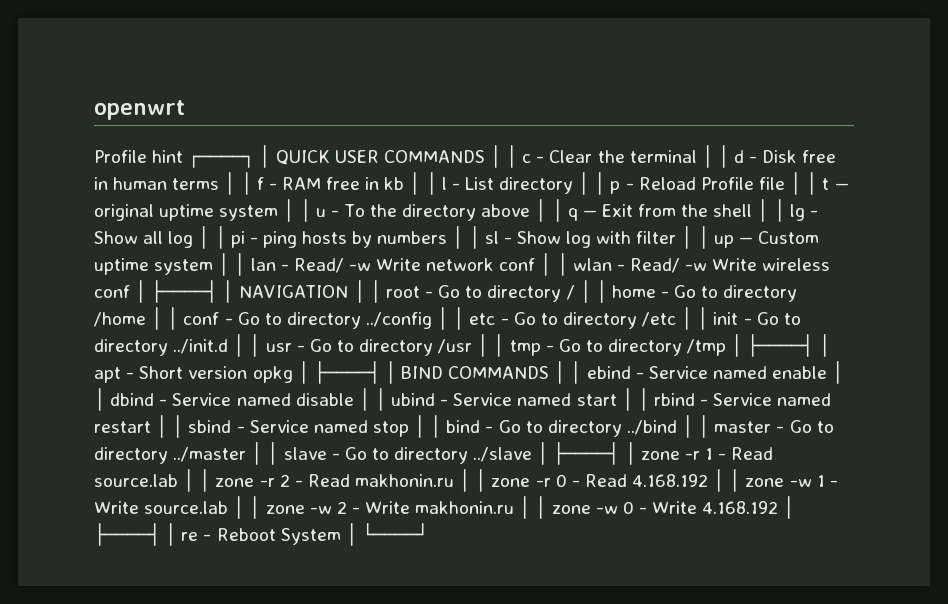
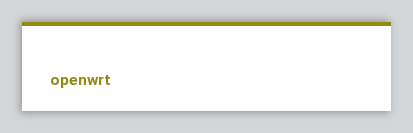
- Profile hint ┌────┐ │ QUICK USER COMMANDS │ │ c - Clear the terminal │ │ d - Disk free in human terms │ │ f - RAM free in kb │ │ l - List directory │ │ p - Reload Profile file │ │ t — original uptime system │ │ u - To the directory above │ │ q — Exit from the shell │ │ lg - Show all log │ │ pi - ping hosts by numbers │ │ sl - Show log with filter │ │ up — Custom uptime system │ │ lan - Read/ -w Write network conf │ │ wlan - Read/ -w Write wireless conf │ ├────┤ │ NAVIGATION │ │ root - Go to directory / │ │ home - Go to directory /home │ │ conf - Go to directory ../config │ │ etc - Go to directory /etc │ │ init - Go to directory ../init.d │ │ usr - Go to directory /usr │ │ tmp - Go to directory /tmp │ ├────┤ │ apt - Short version opkg │ ├────┤ │ BIND COMMANDS │ │ ebind - Service named enable │ │ dbind - Service named disable │ │ ubind - Service named start │ │ rbind - Service named restart │ │ sbind - Service named stop │ │ bind - Go to directory ../bind │ │ master - Go to directory ../master │ │ slave - Go to directory ../slave │ ├────┤ │ zone -r 1 - Read source.lab │ │ zone -r 2 - Read makhonin.ru │ │ zone -r 0 - Read 4.168.192 │ │ zone -w 1 - Write source.lab │ │ zone -w 2 - Write makhonin.ru │ │ zone -w 0 - Write 4.168.192 │ ├────┤ │ re - Reboot System │ └────┘

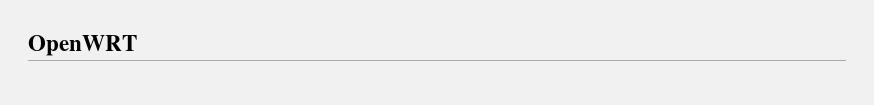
- openwrt
+ OpenWRT

